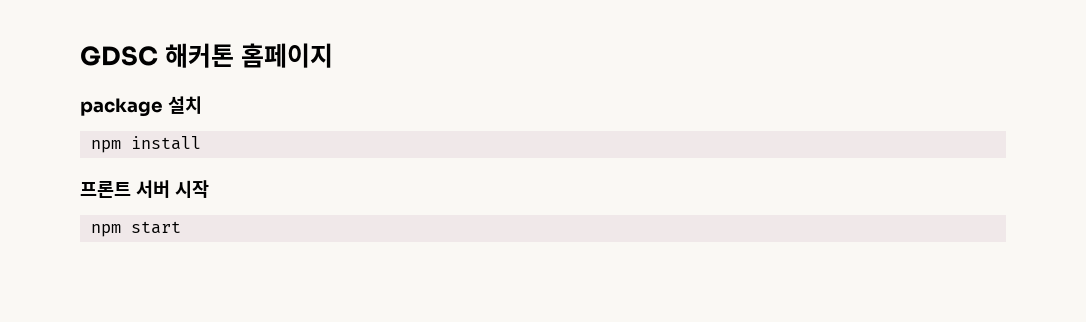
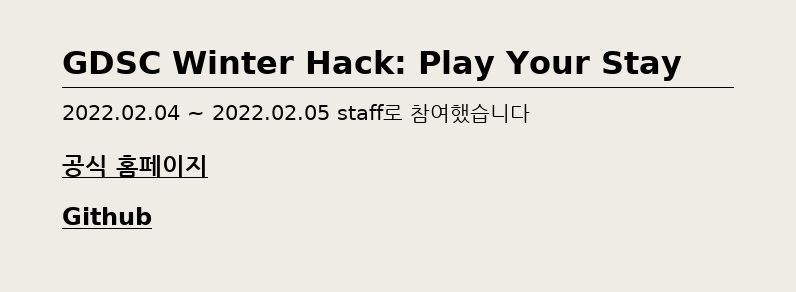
- GDSC 해커톤 홈페이지
- package 설치
- npm install
- 프론트 서버 시작
- npm start
+ GDSC Winter Hack: Play Your Stay
+ 2022.02.04 ~ 2022.02.05 staff로 참여했습니다
+ 공식 홈페이지
+ Github

